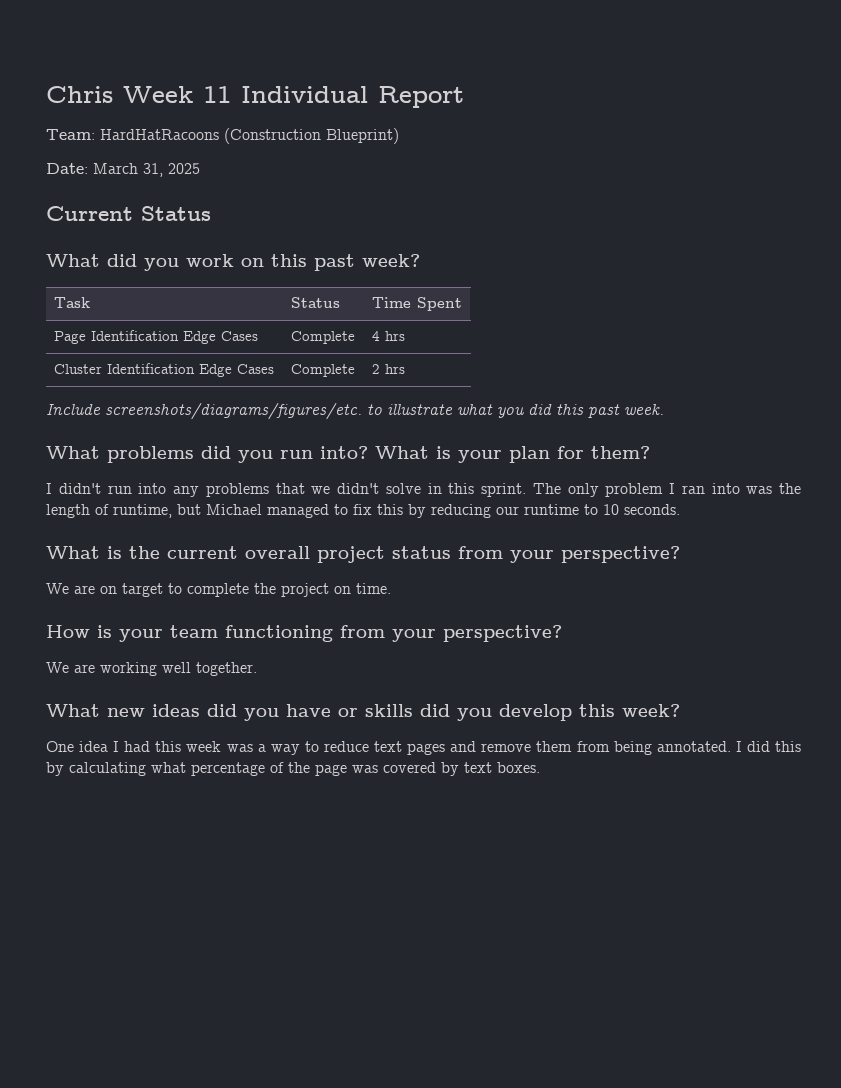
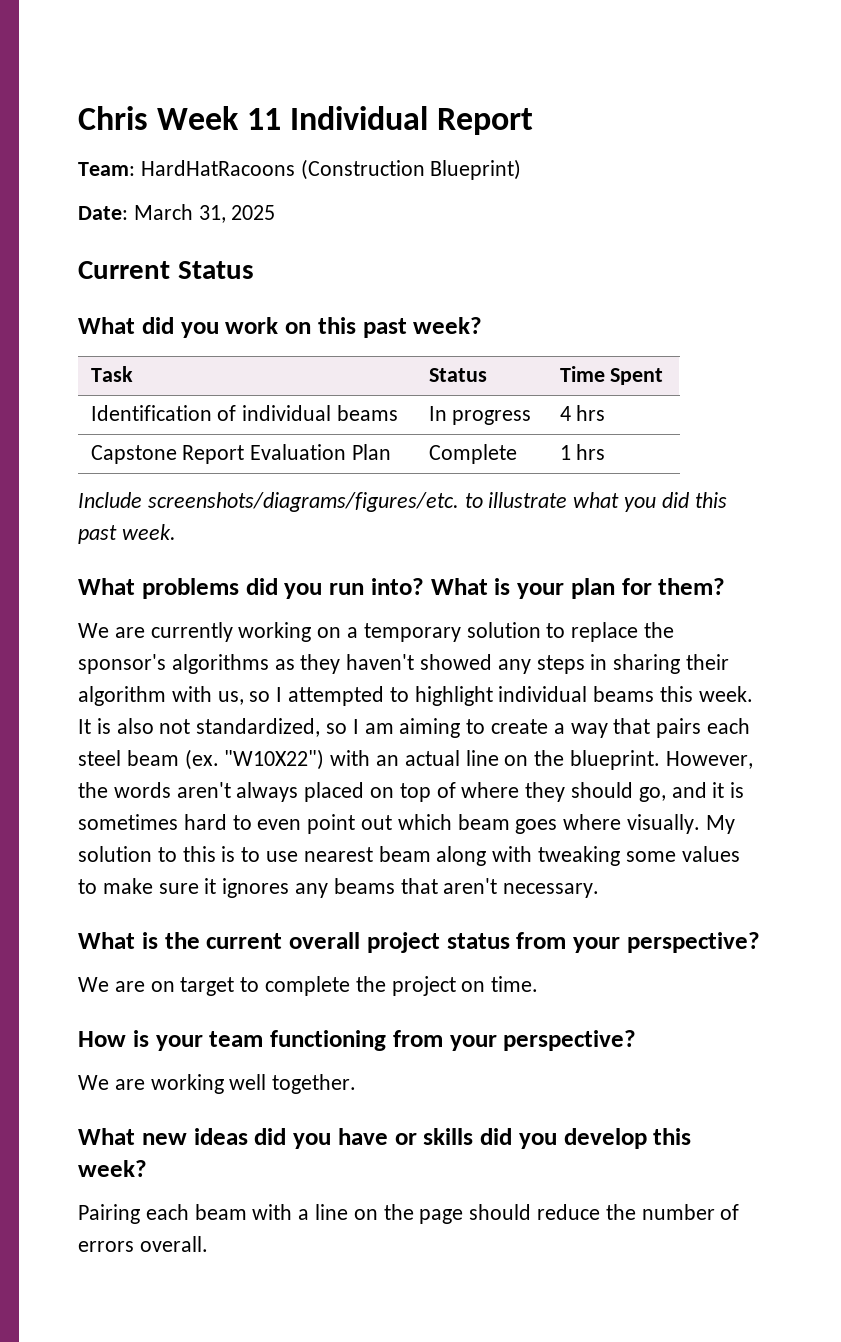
- Page Identification Edge Cases | Complete | 4 hrs
- Cluster Identification Edge Cases | Complete | 2 hrs
+ Identification of individual beams | In progress | 4 hrs
+ Capstone Report Evaluation Plan | Complete | 1 hrs
- I didn't run into any problems that we didn't solve in this sprint. The only problem I ran into was the length of runtime, but Michael managed to fix this by reducing our runtime to 10 seconds.
+ We are currently working on a temporary solution to replace the sponsor's algorithms as they haven't showed any steps in sharing their algorithm with us, so I attempted to highlight individual beams this week. It is also not standardized, so I am aiming to create a way that pairs each steel beam (ex. "W10X22") with an actual line on the blueprint. However, the words aren't always placed on top of where they should go, and it is sometimes hard to even point out which beam goes where visually. My solution to this is to use nearest beam along with tweaking some values to make sure it ignores any beams that aren't necessary.
- One idea I had this week was a way to reduce text pages and remove them from being annotated. I did this by calculating what percentage of the page was covered by text boxes.
+ Pairing each beam with a line on the page should reduce the number of errors overall.

